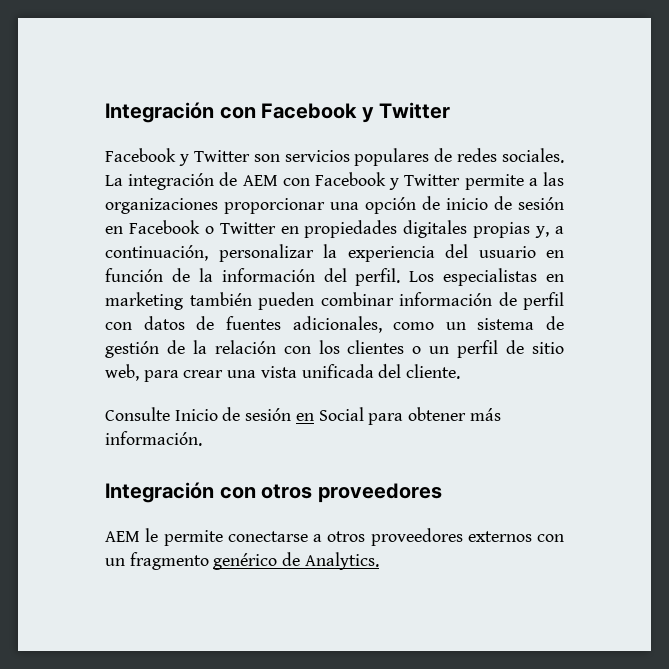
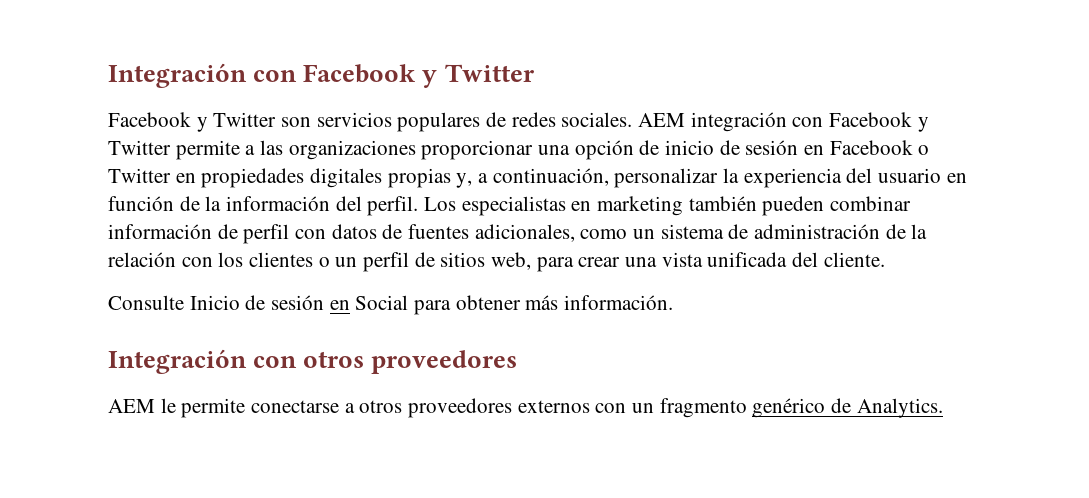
- La integración de AEM con Facebook y Twitter permite a las organizaciones proporcionar una opción de inicio de sesión en Facebook o Twitter en propiedades digitales propias y, a continuación, personalizar la experiencia del usuario en función de la información del perfil.
+ AEM integración con Facebook y Twitter permite a las organizaciones proporcionar una opción de inicio de sesión en Facebook o Twitter en propiedades digitales propias y, a continuación, personalizar la experiencia del usuario en función de la información del perfil.
- Los especialistas en marketing también pueden combinar información de perfil con datos de fuentes adicionales, como un sistema de gestión de la relación con los clientes o un perfil de sitio web, para crear una vista unificada del cliente.
+ Los especialistas en marketing también pueden combinar información de perfil con datos de fuentes adicionales, como un sistema de administración de la relación con los clientes o un perfil de sitios web, para crear una vista unificada del cliente.

